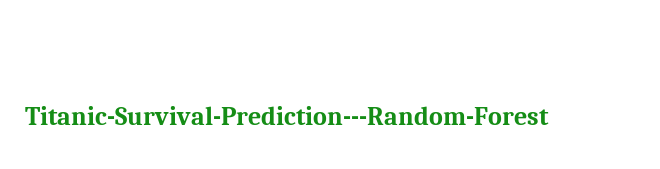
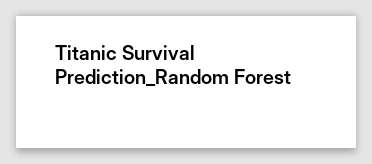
- Titanic-Survival-Prediction---Random-Forest
+ Titanic Survival Prediction_Random Forest

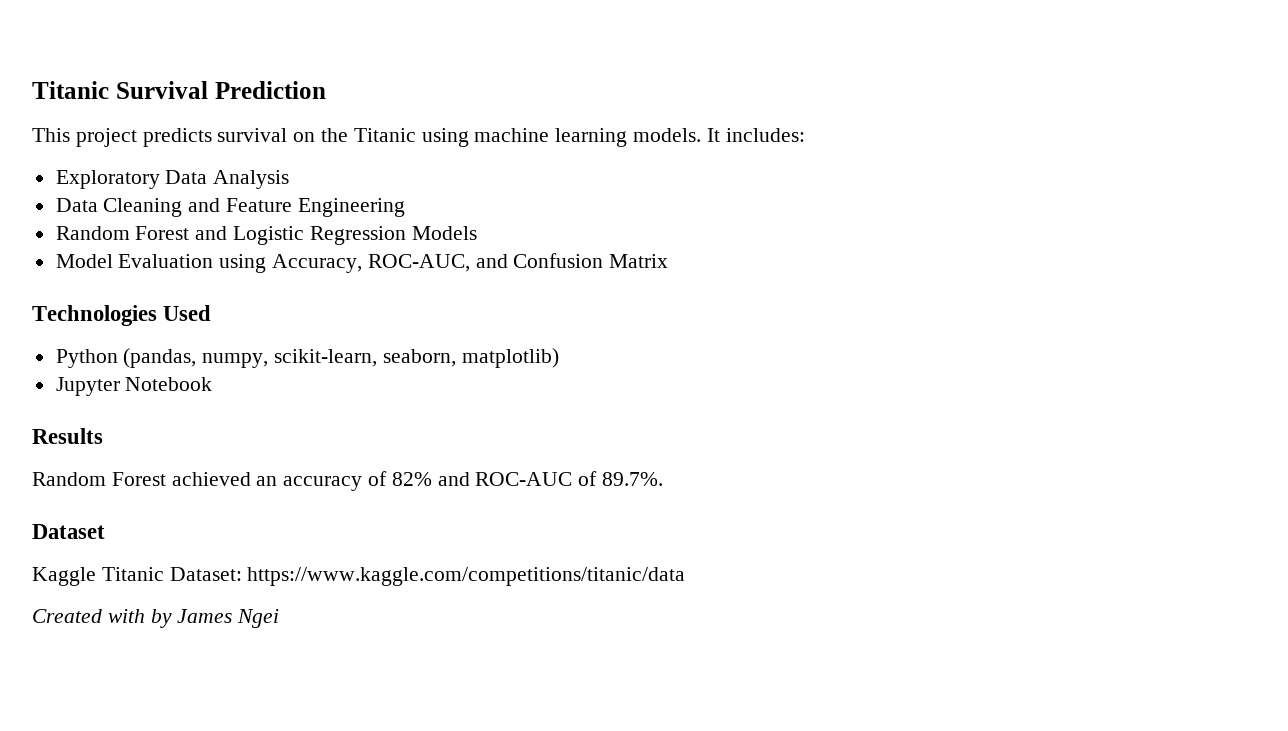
- Titanic Survival Prediction_Random Forest
+ Titanic Survival Prediction
+ This project predicts survival on the Titanic using machine learning models. It includes:
+ Exploratory Data Analysis
+ Data Cleaning and Feature Engineering
+ Random Forest and Logistic Regression Models
+ Model Evaluation using Accuracy, ROC-AUC, and Confusion Matrix
+ Technologies Used
+ Python (pandas, numpy, scikit-learn, seaborn, matplotlib)
+ Jupyter Notebook
+ Results
+ Random Forest achieved an accuracy of 82% and ROC-AUC of 89.7%.
+ Dataset
+ Kaggle Titanic Dataset: https://www.kaggle.com/competitions/titanic/data
+ Created with by James Ngei

